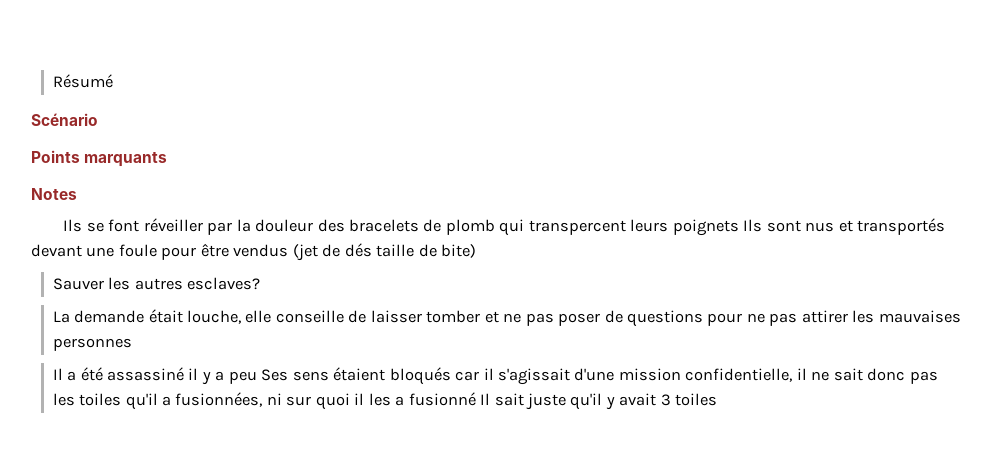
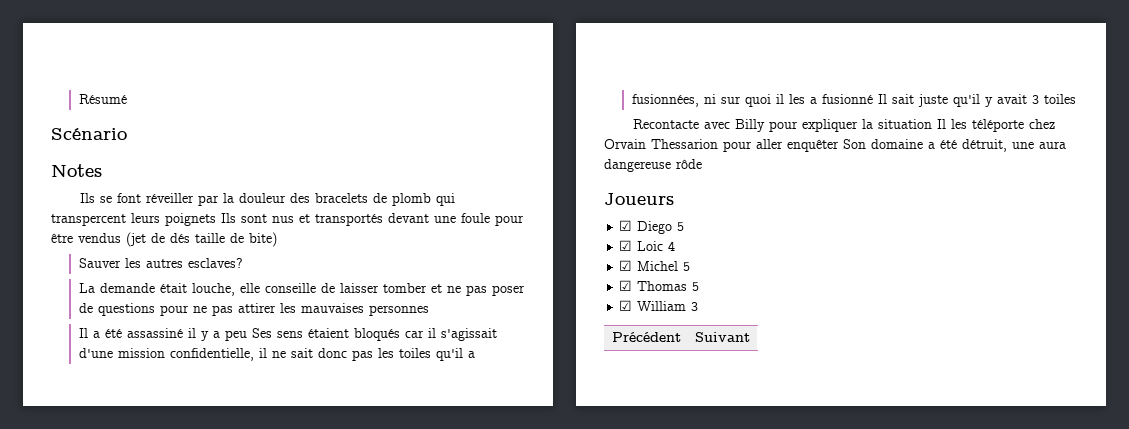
- Points marquants
+ Recontacte avec Billy pour expliquer la situation Il les téléporte chez Orvain Thessarion pour aller enquêter Son domaine a été détruit, une aura dangereuse rôde
+ Joueurs
+ ☑ Diego 5
+ ☑ Loic 4
+ ☑ Michel 5
+ ☑ Thomas 5
+ ☑ William 3
+ Précédent | Suivant

